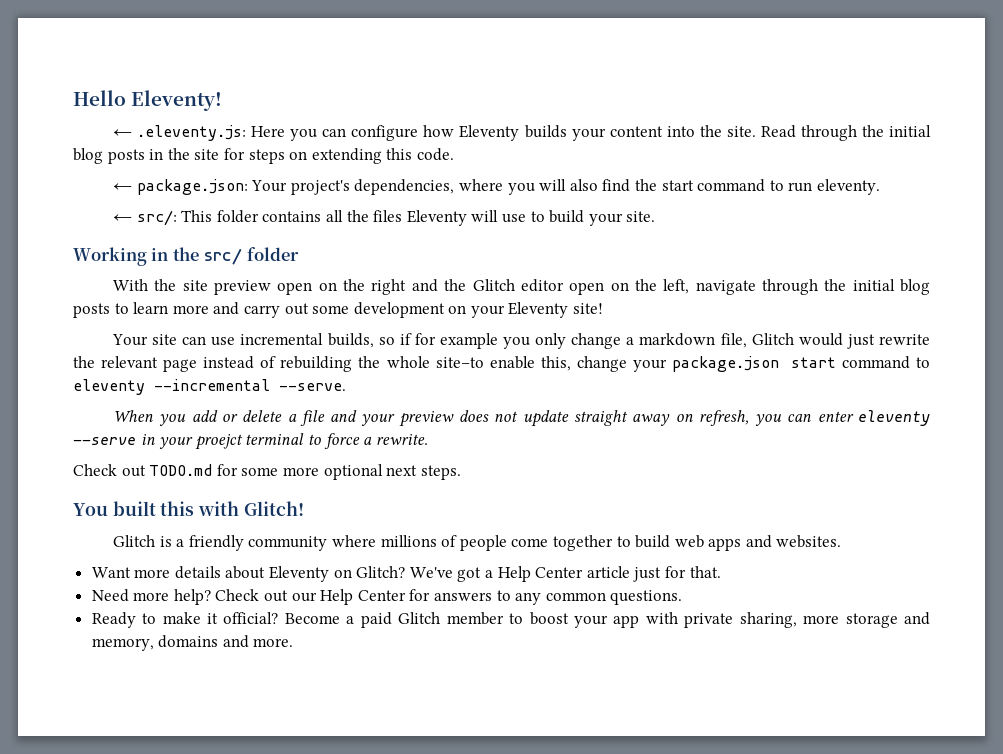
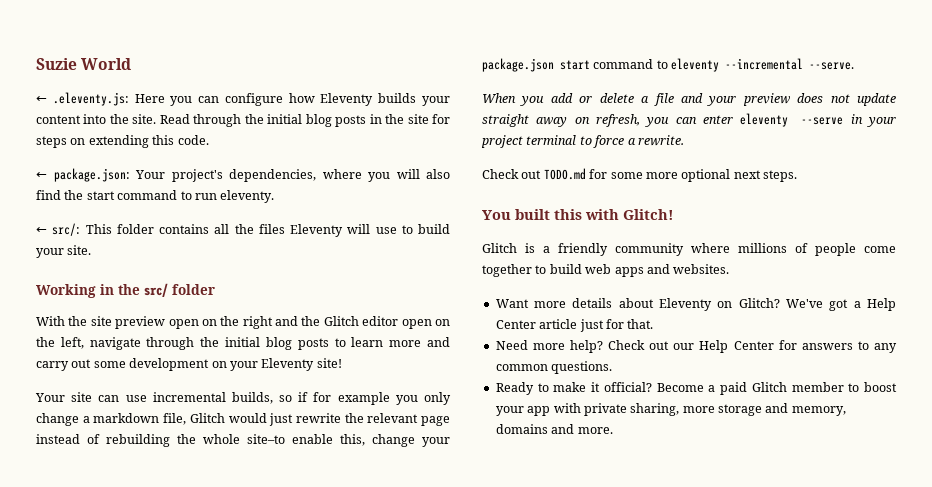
- Hello Eleventy!
+ Suzie World
- When you add or delete a file and your preview does not update straight away on refresh, you can enter eleventy --serve in your proejct terminal to force a rewrite.
+ When you add or delete a file and your preview does not update straight away on refresh, you can enter eleventy --serve in your project terminal to force a rewrite.

